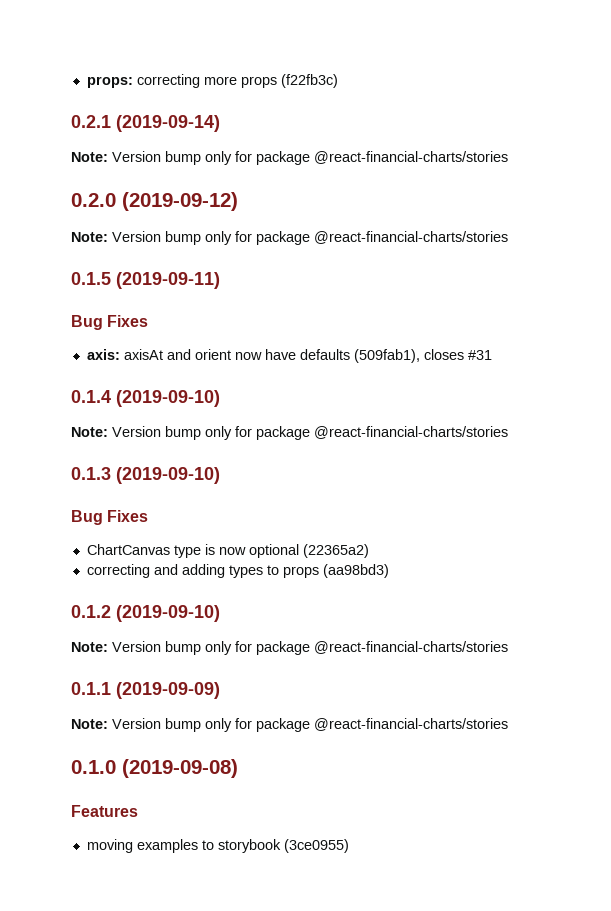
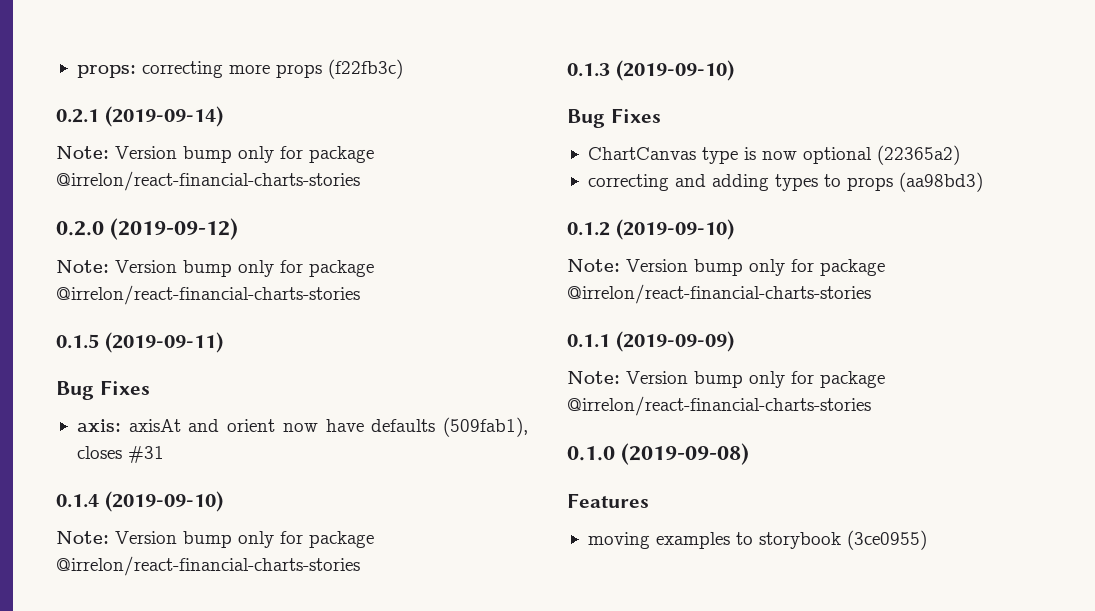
  0.2.1 (2019-09-14)
- Note: Version bump only for package @react-financial-charts/stories
+ Note: Version bump only for package @irrelon/react-financial-charts-stories
  0.2.0 (2019-09-12)
- Note: Version bump only for package @react-financial-charts/stories
+ Note: Version bump only for package @irrelon/react-financial-charts-stories
  0.1.4 (2019-09-10)
- Note: Version bump only for package @react-financial-charts/stories
+ Note: Version bump only for package @irrelon/react-financial-charts-stories
  0.1.2 (2019-09-10)
- Note: Version bump only for package @react-financial-charts/stories
+ Note: Version bump only for package @irrelon/react-financial-charts-stories
  0.1.1 (2019-09-09)
- Note: Version bump only for package @react-financial-charts/stories
+ Note: Version bump only for package @irrelon/react-financial-charts-stories

